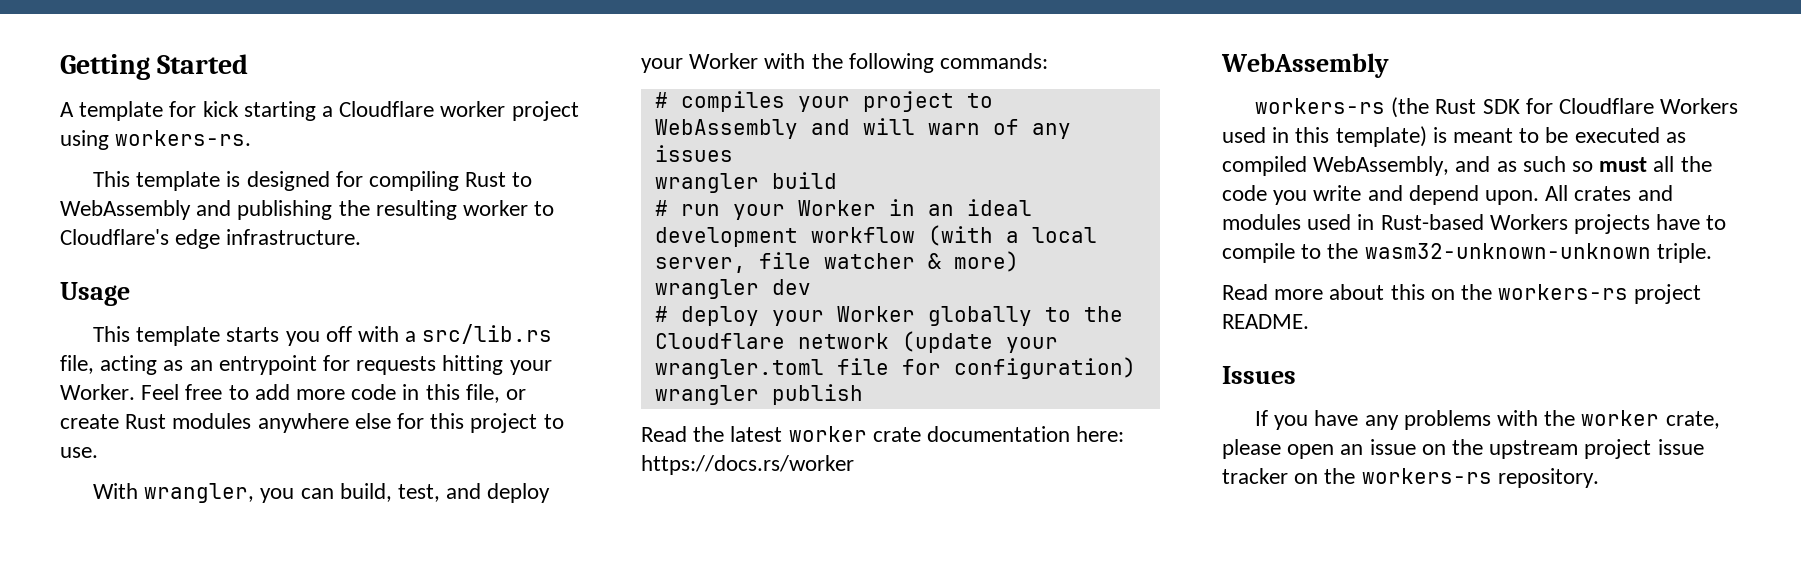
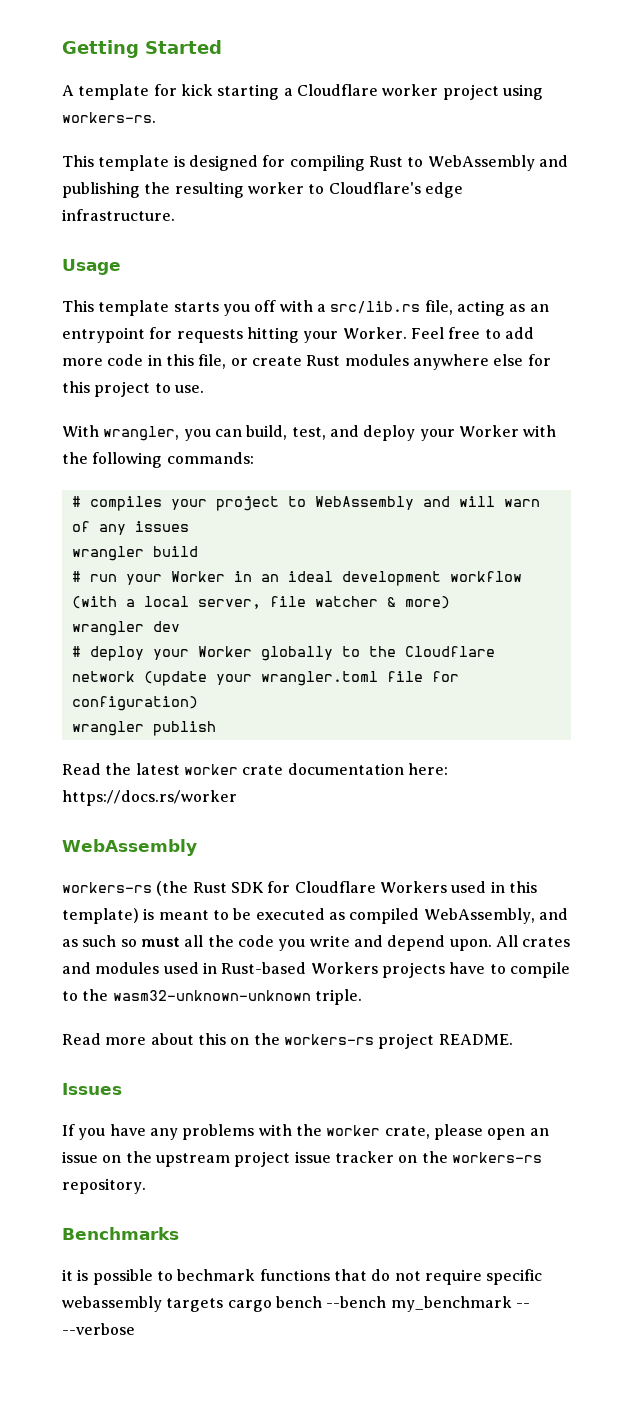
+ Benchmarks
+ it is possible to bechmark functions that do not require specific webassembly targets cargo bench --bench my_benchmark -- --verbose

